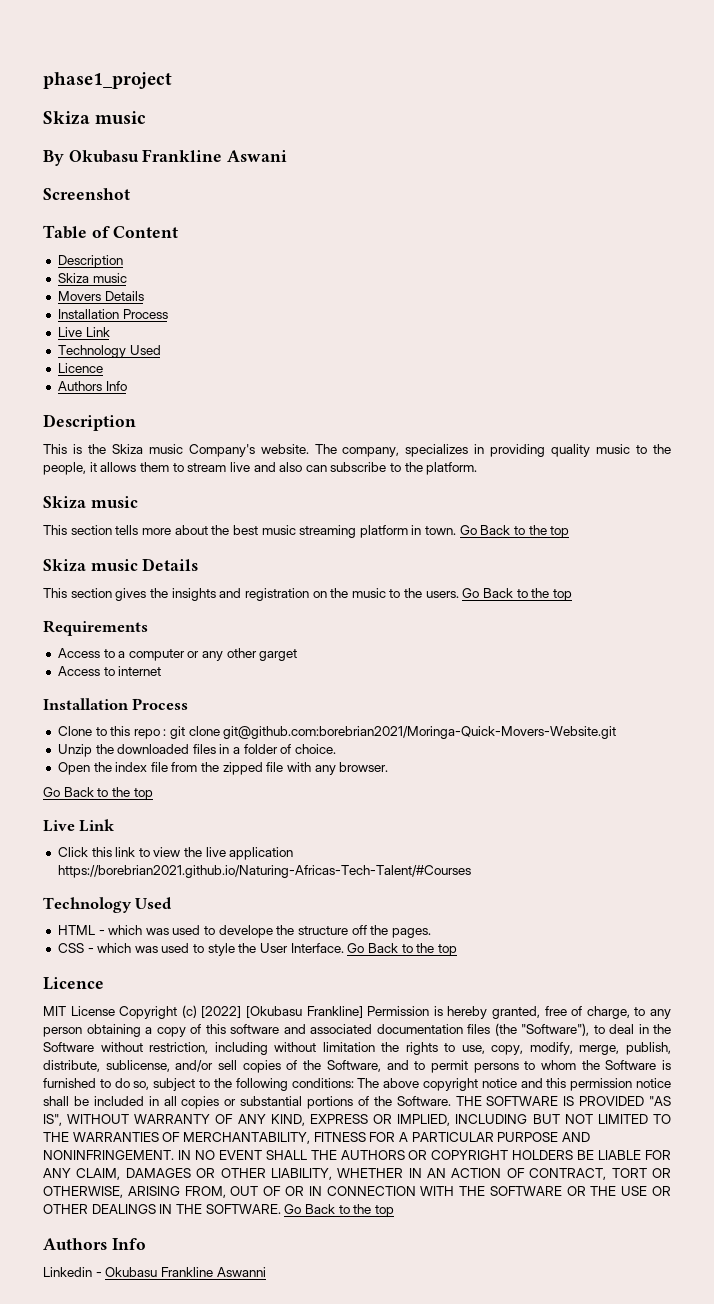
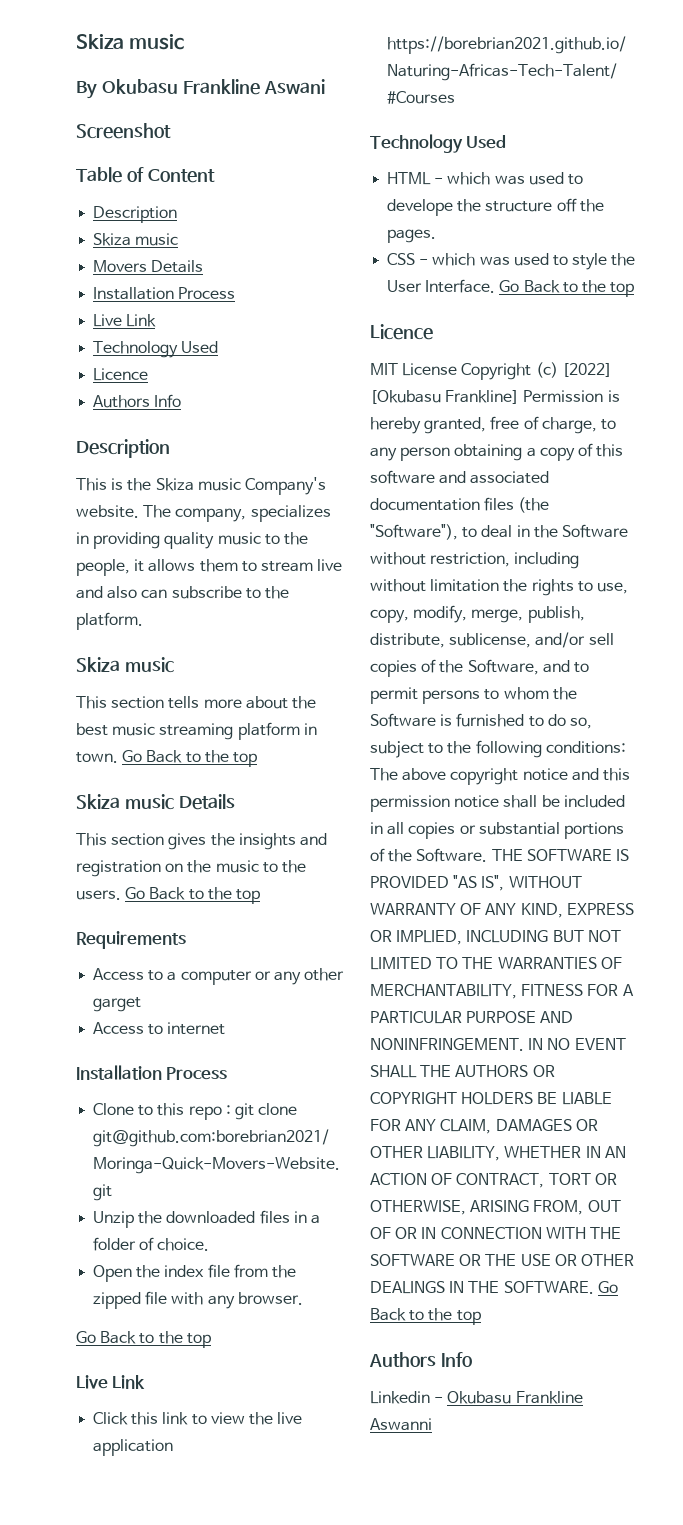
- phase1_project

